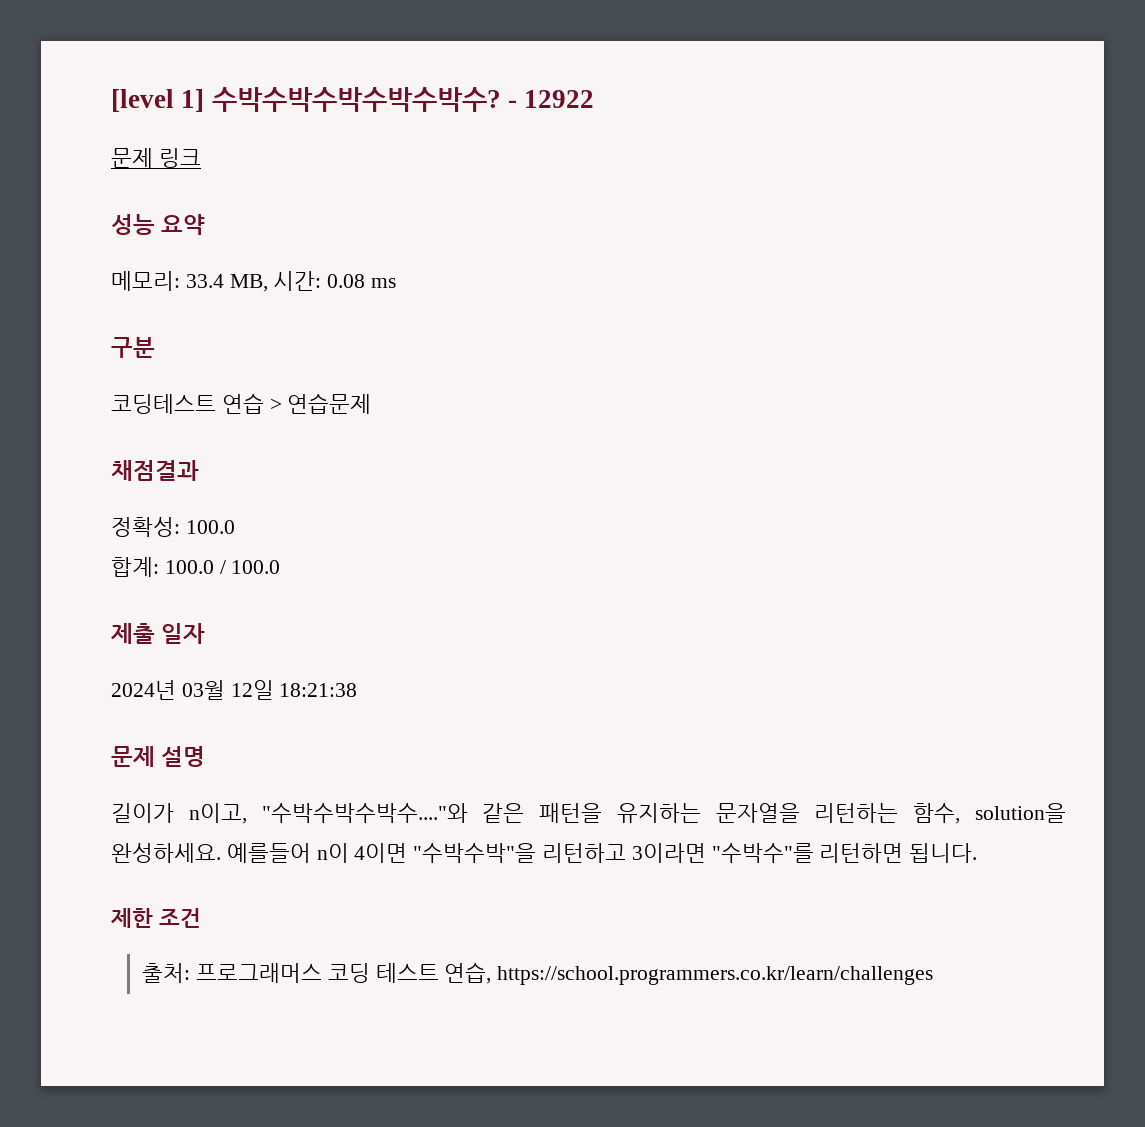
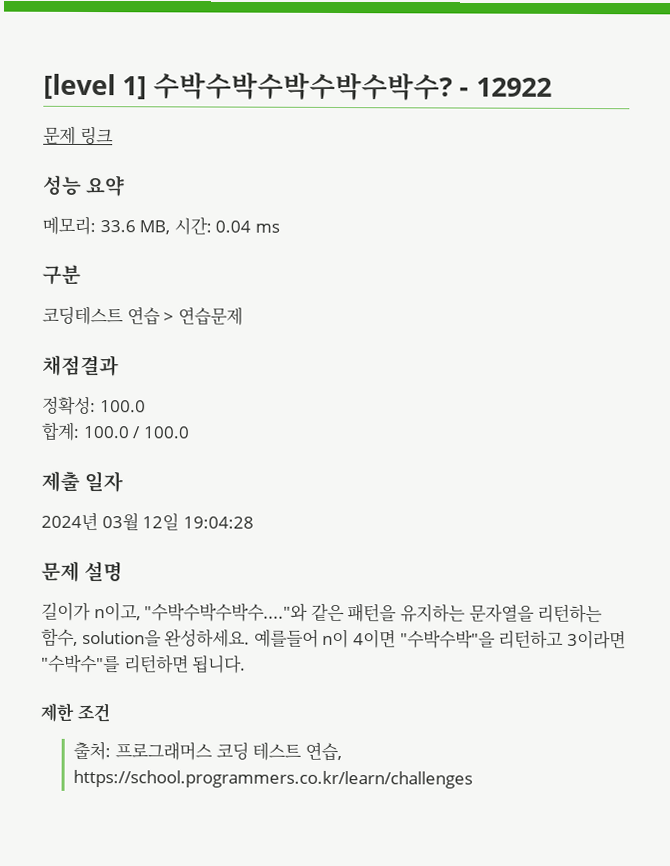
- 메모리: 33.4 MB, 시간: 0.08 ms
+ 메모리: 33.6 MB, 시간: 0.04 ms
- 2024년 03월 12일 18:21:38
+ 2024년 03월 12일 19:04:28

